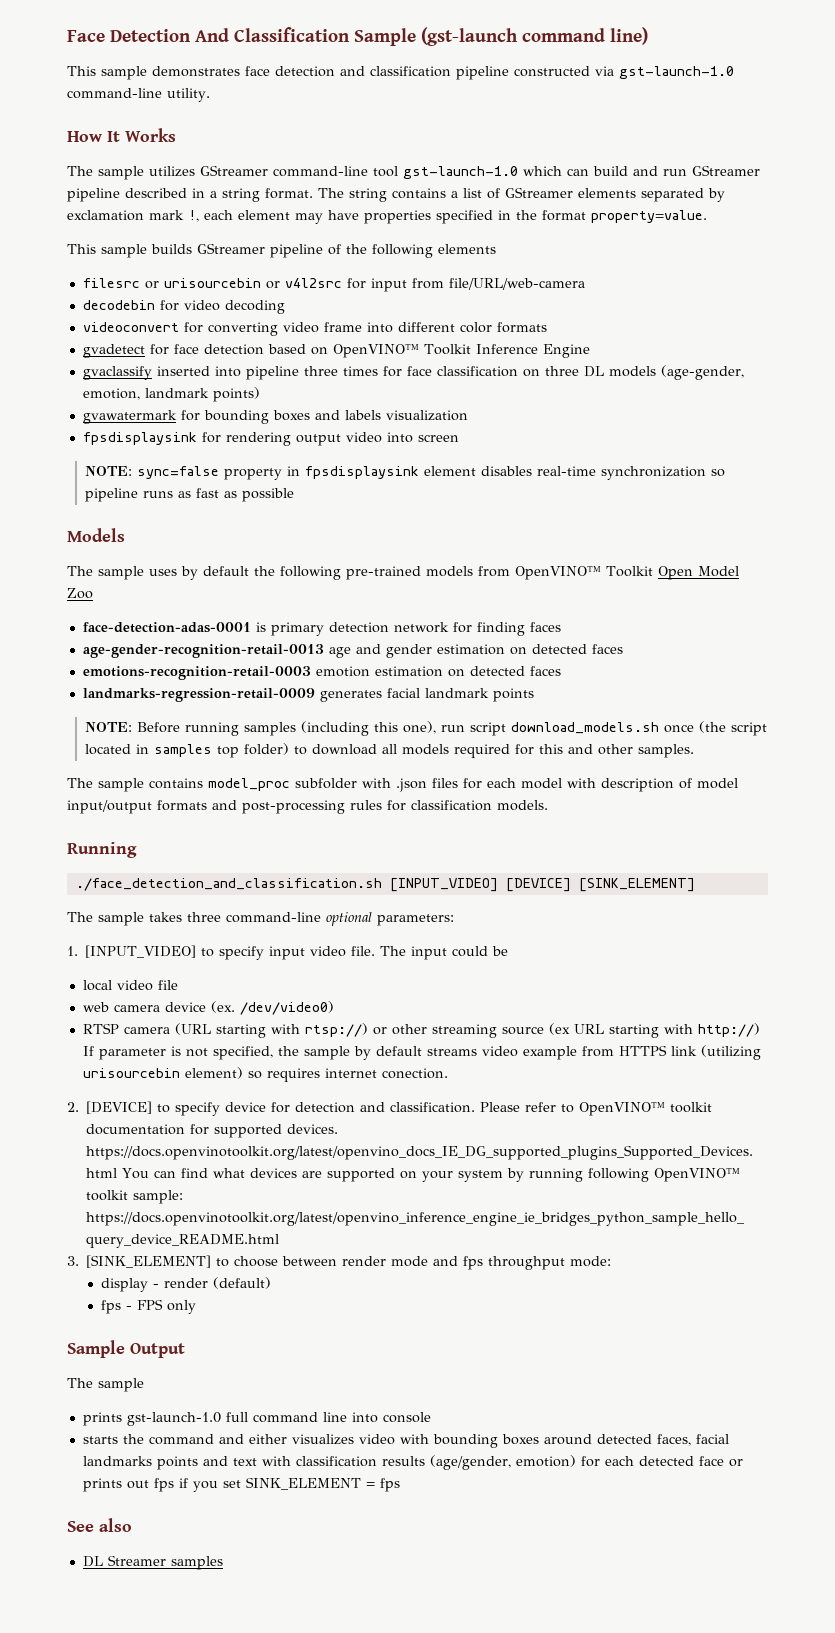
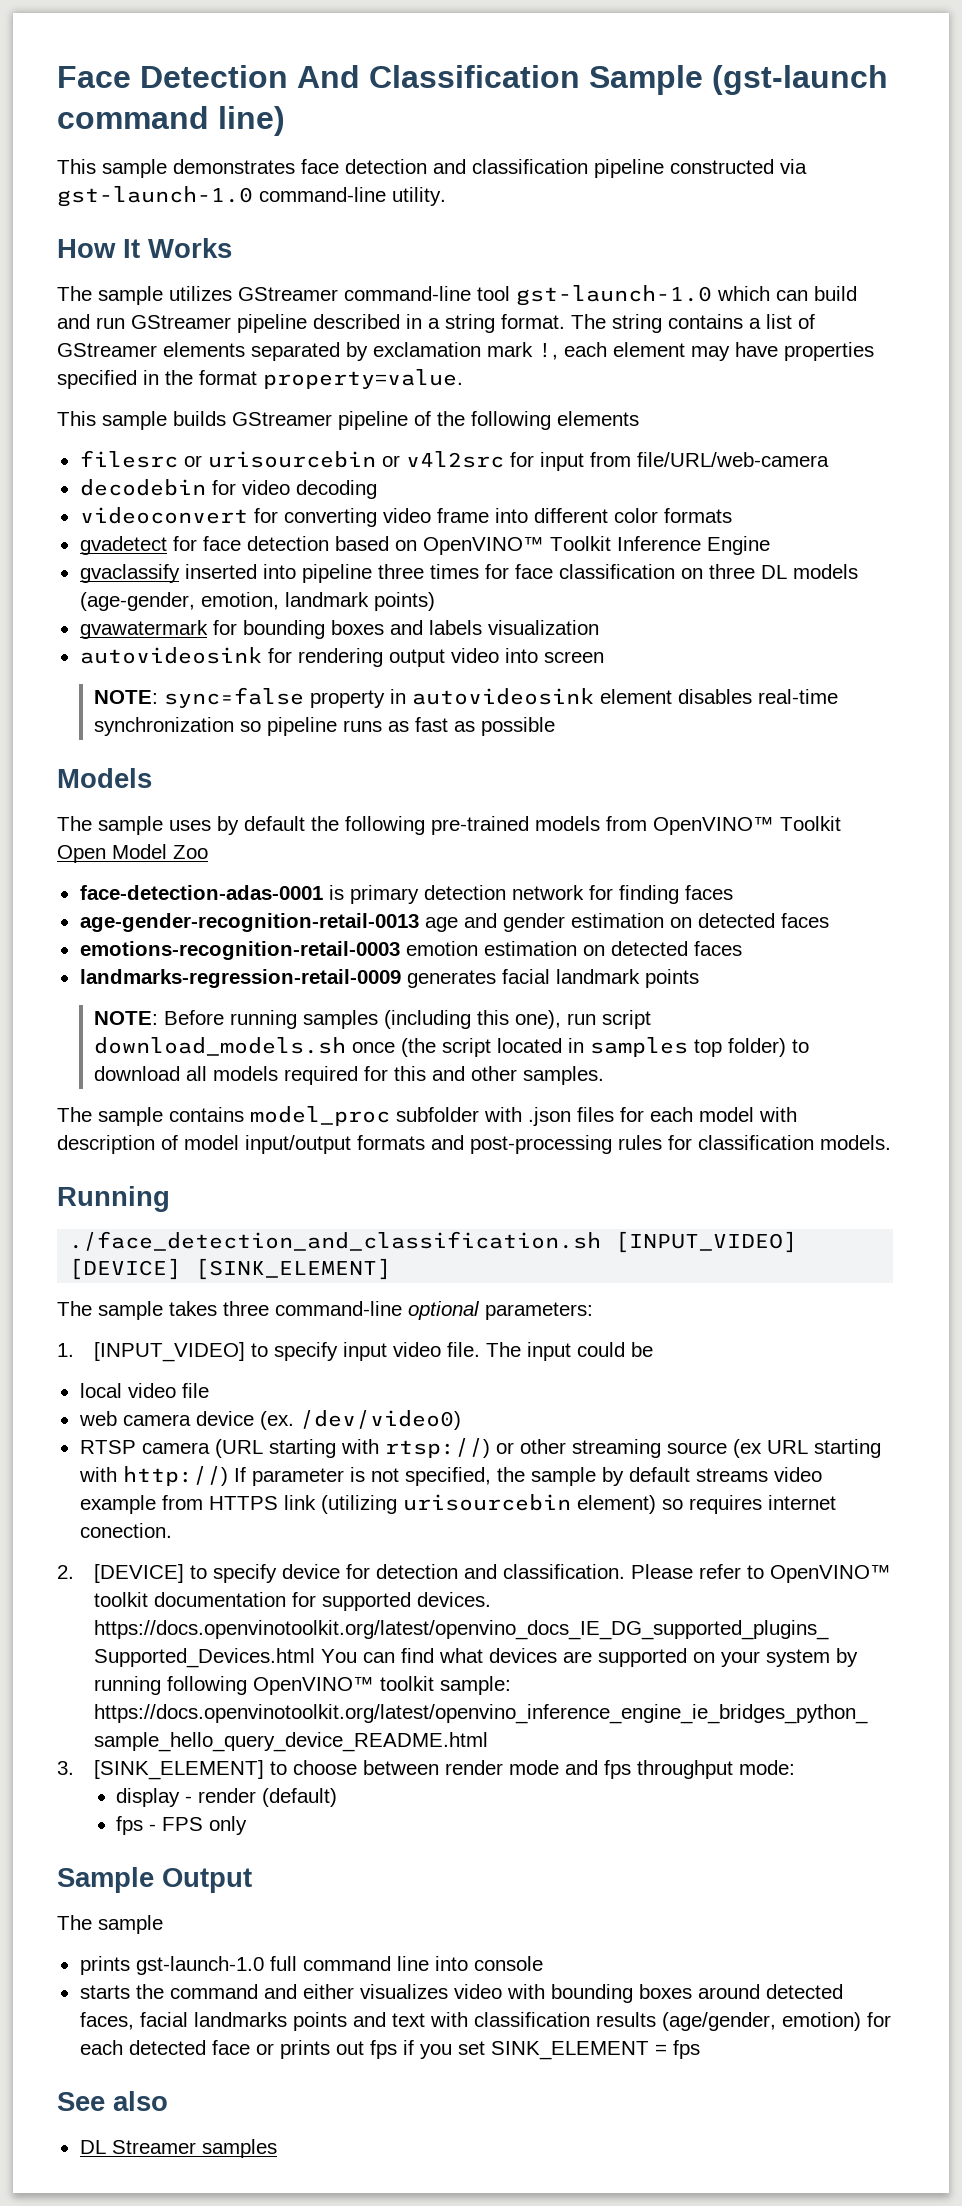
- fpsdisplaysink for rendering output video into screen
+ autovideosink for rendering output video into screen
- NOTE: sync=false property in fpsdisplaysink element disables real-time synchronization so pipeline runs as fast as possible
+ NOTE: sync=false property in autovideosink element disables real-time synchronization so pipeline runs as fast as possible

